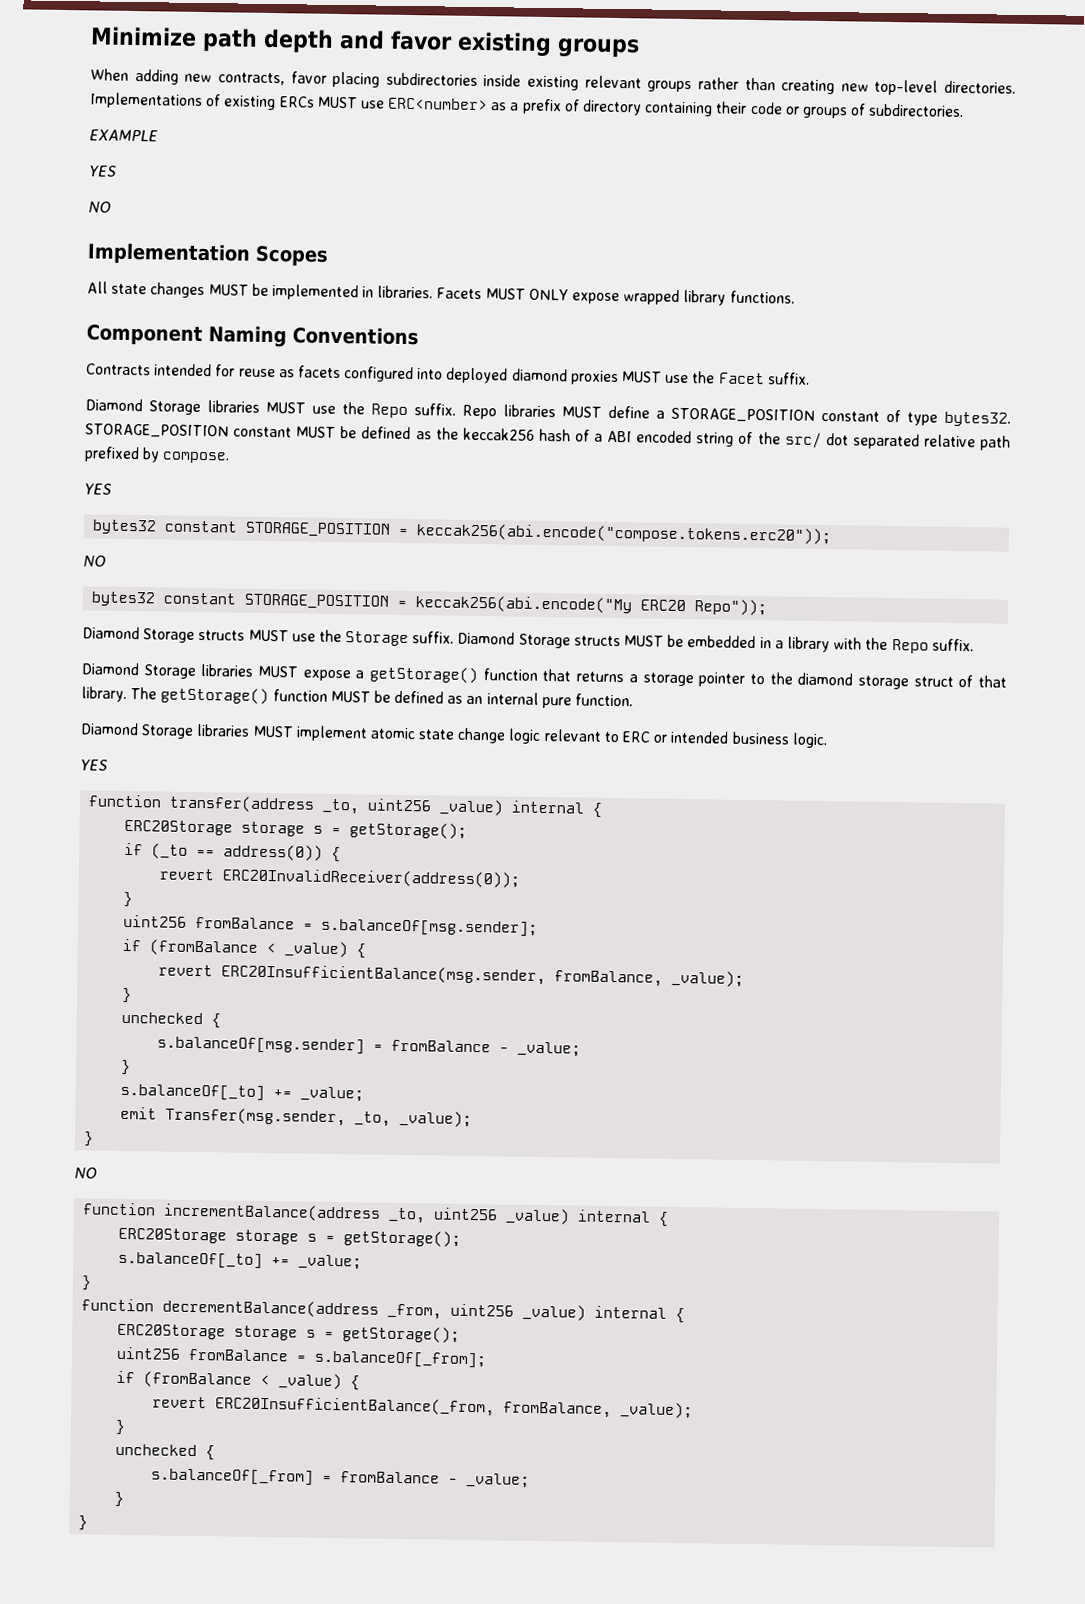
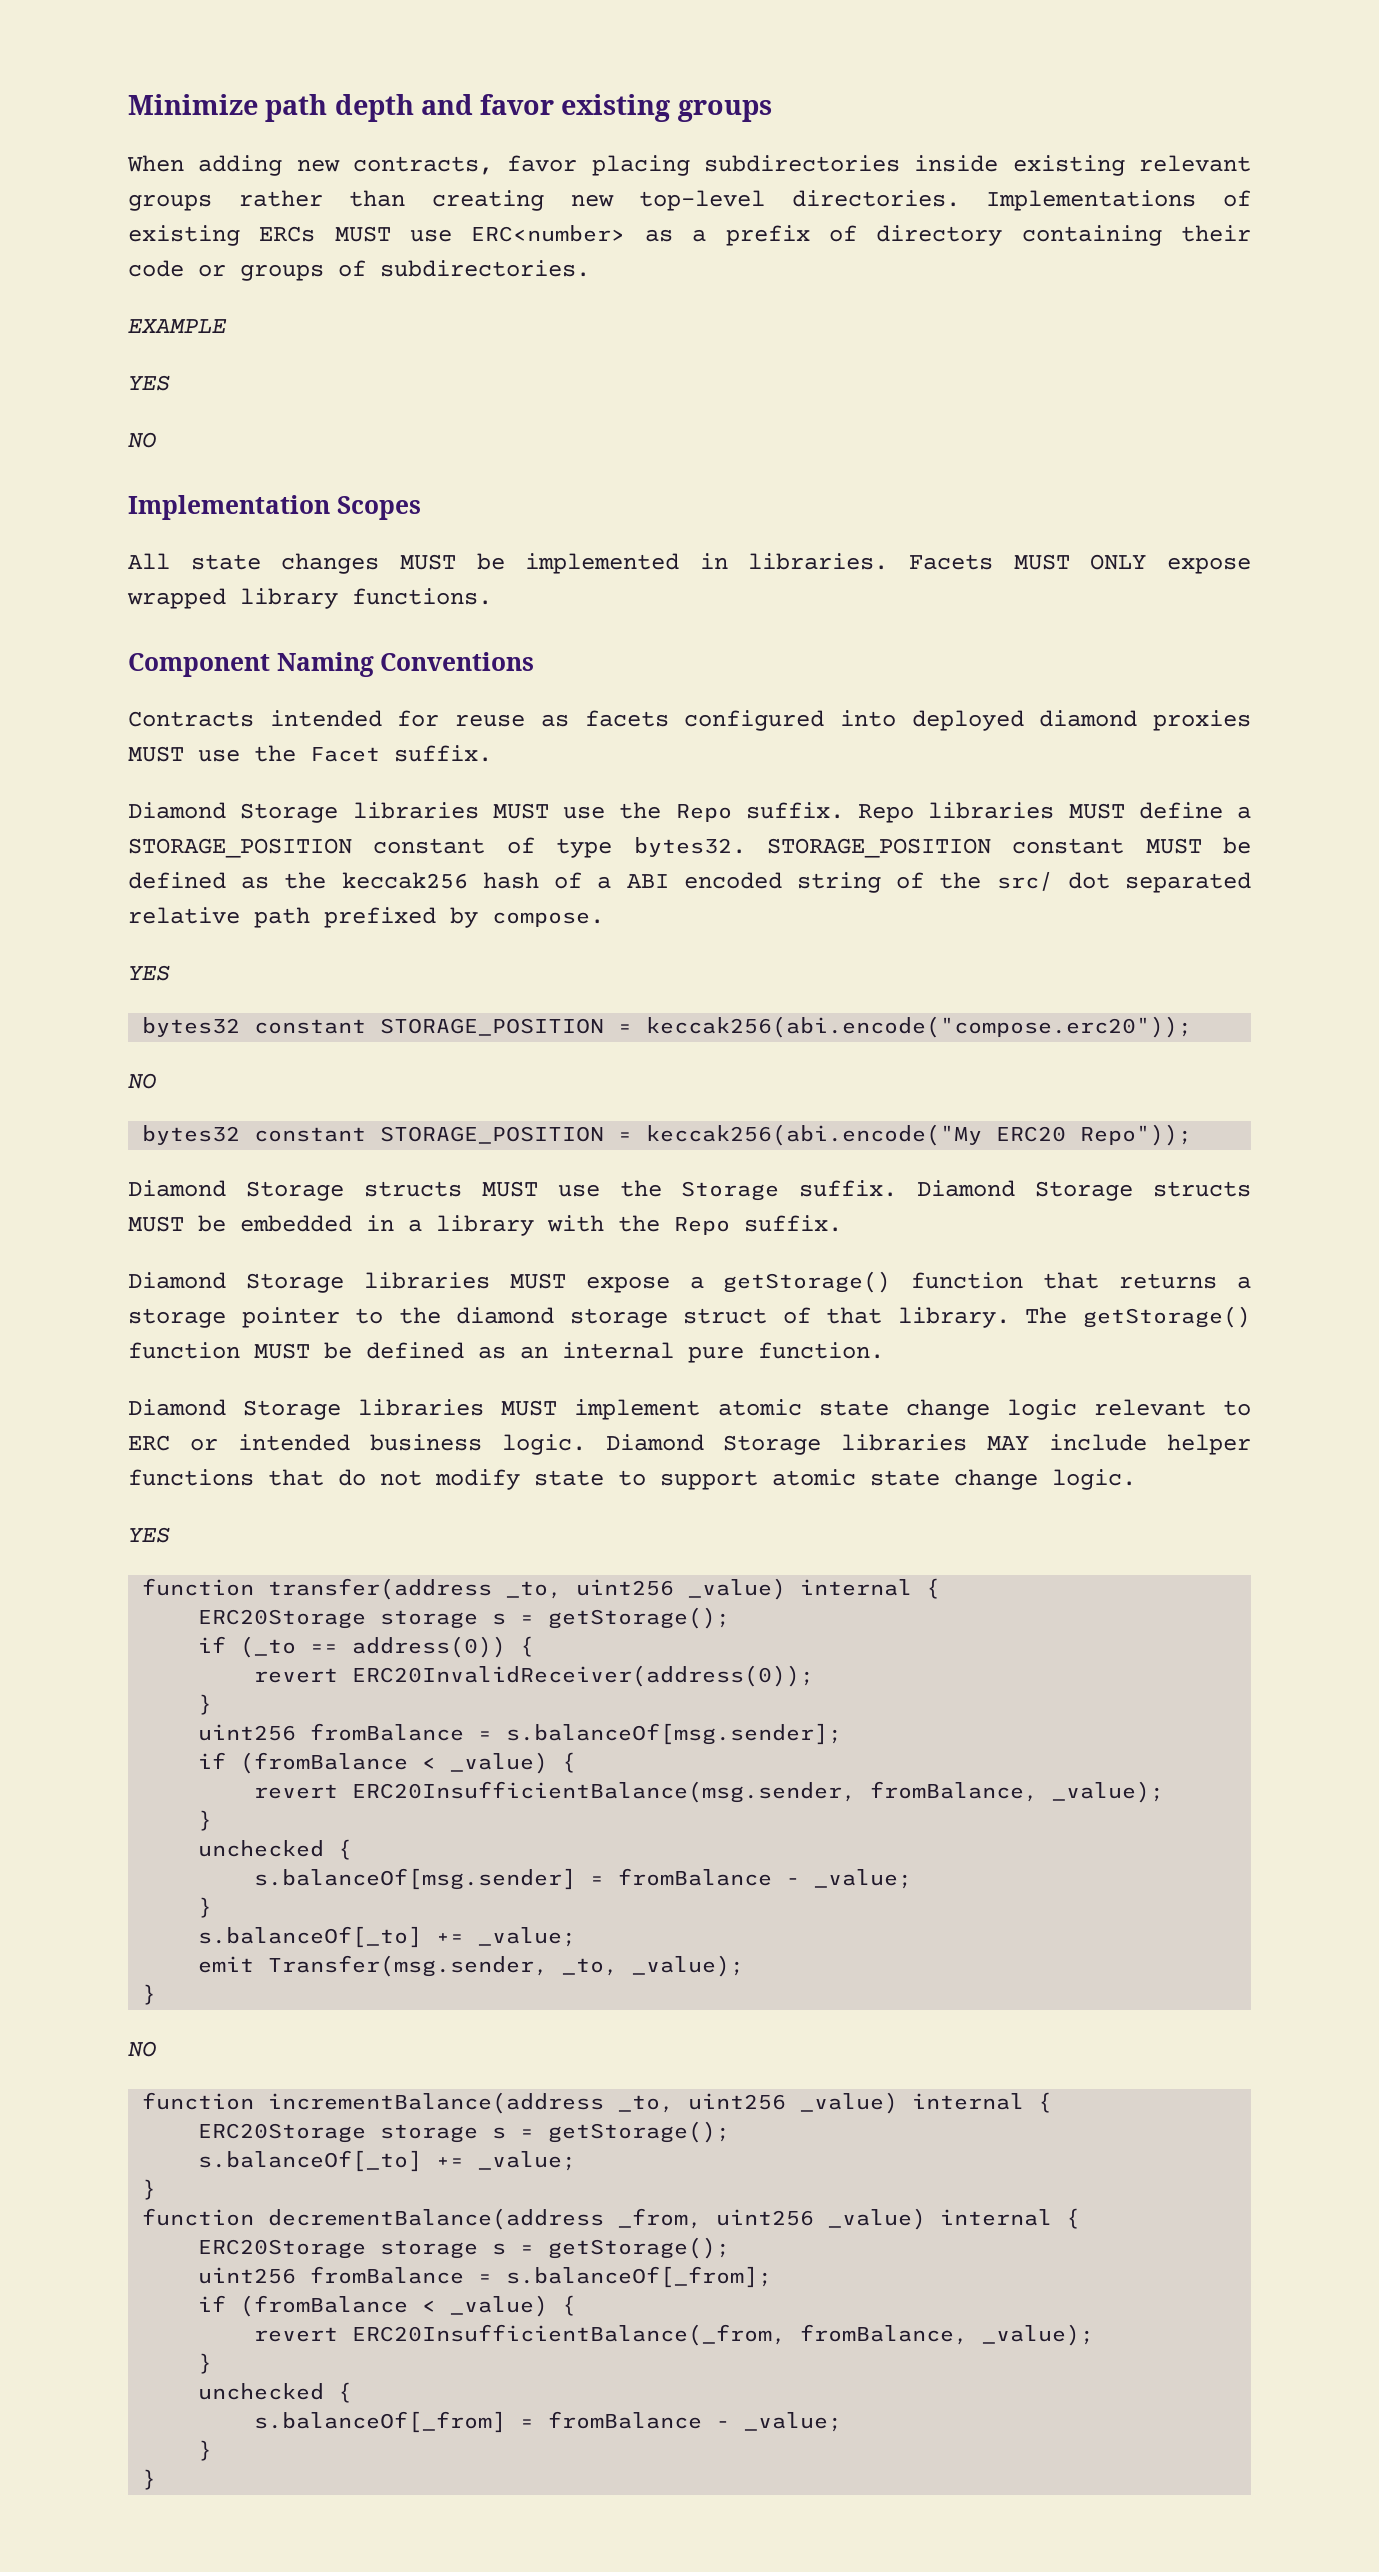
- bytes32 constant STORAGE_POSITION = keccak256(abi.encode("compose.tokens.erc20"));
+ bytes32 constant STORAGE_POSITION = keccak256(abi.encode("compose.erc20"));
+ Diamond Storage libraries MAY include helper functions that do not modify state to support atomic state change logic.

